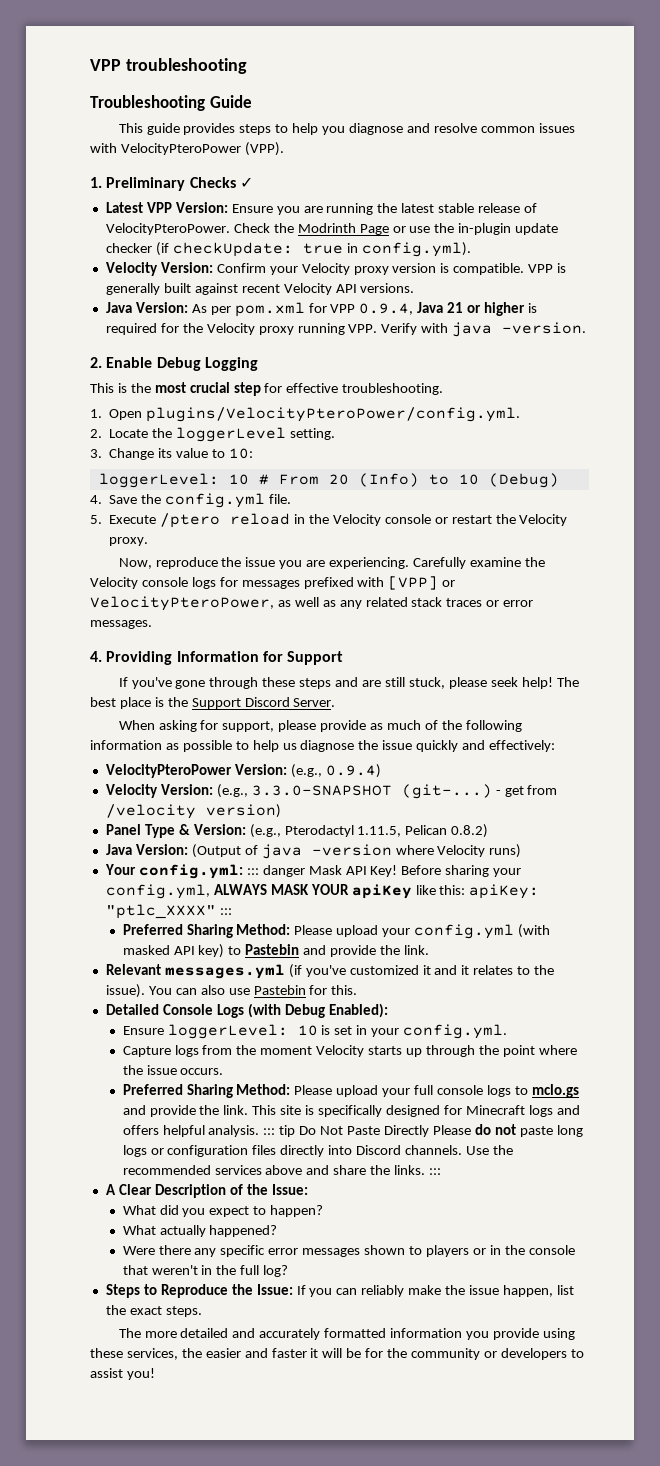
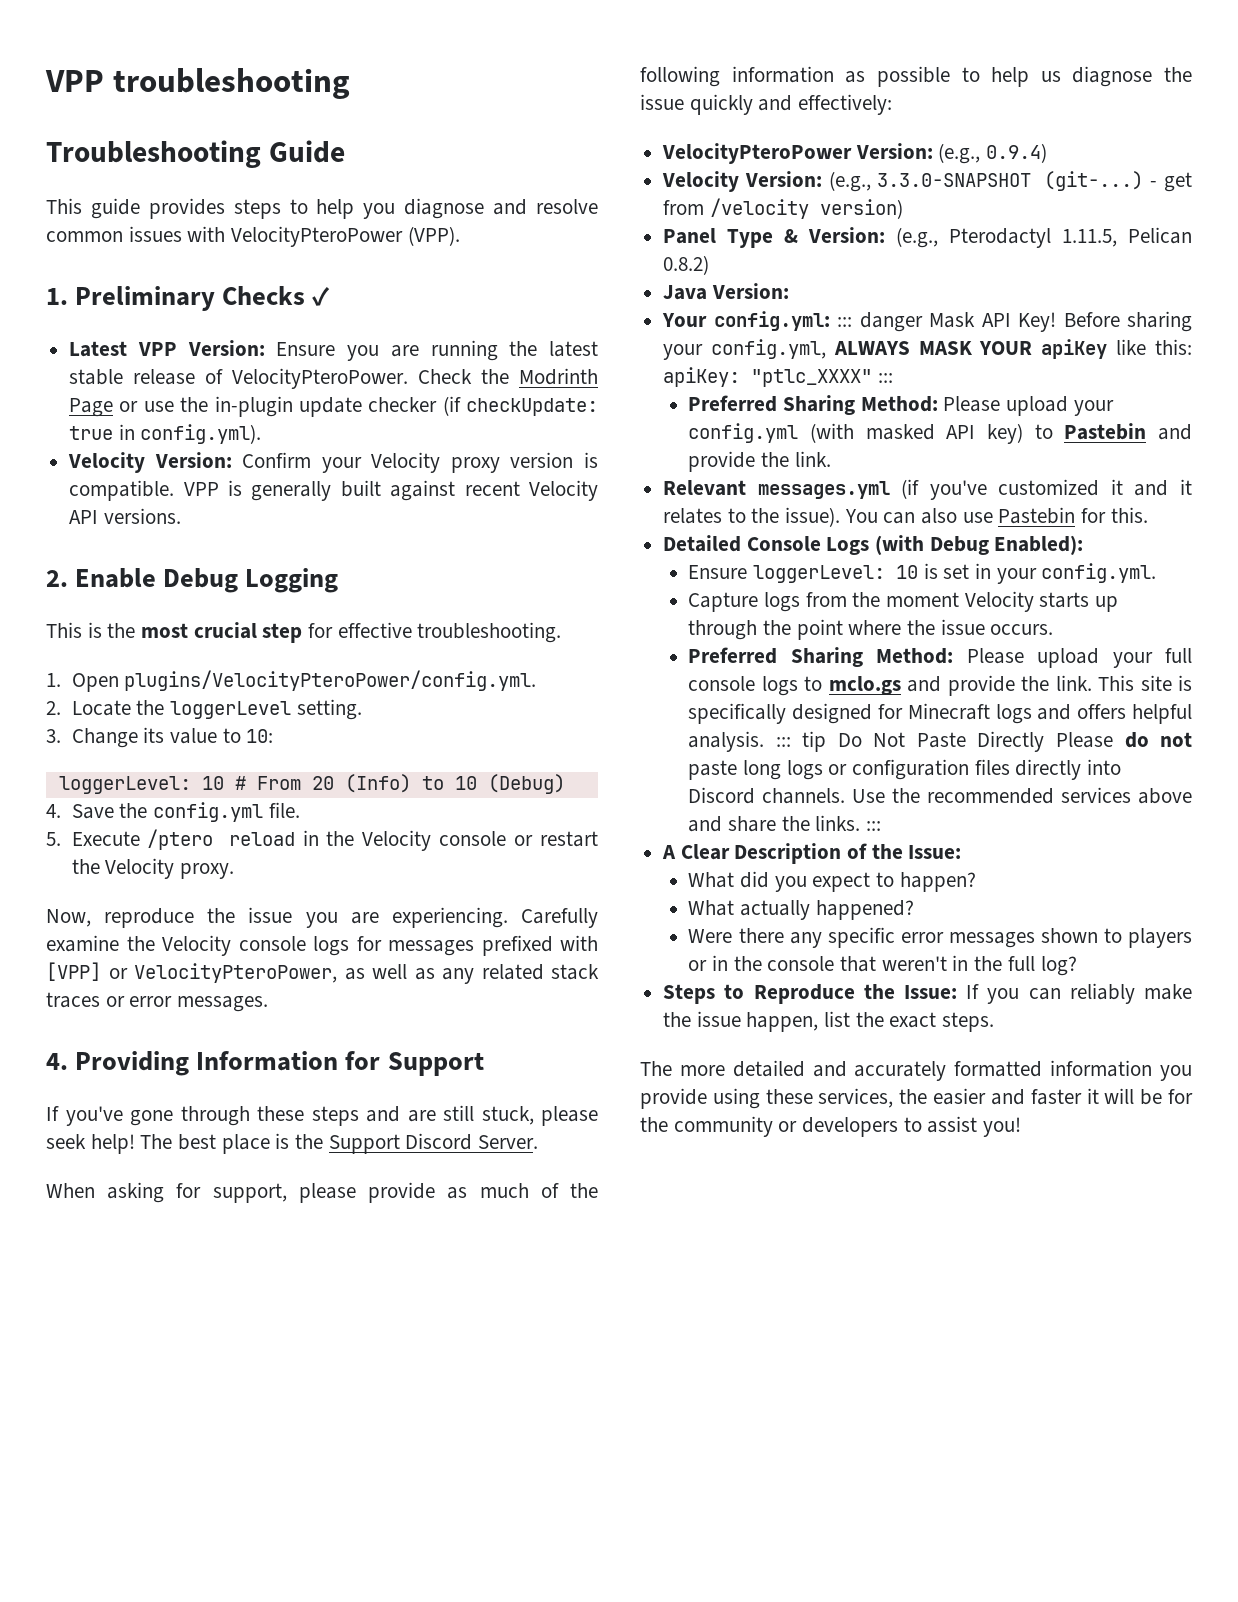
- Java Version: As per pom.xml for VPP 0.9.4, Java 21 or higher is required for the Velocity proxy running VPP. Verify with java -version.
- Java Version: (Output of java -version where Velocity runs)
+ Java Version:

